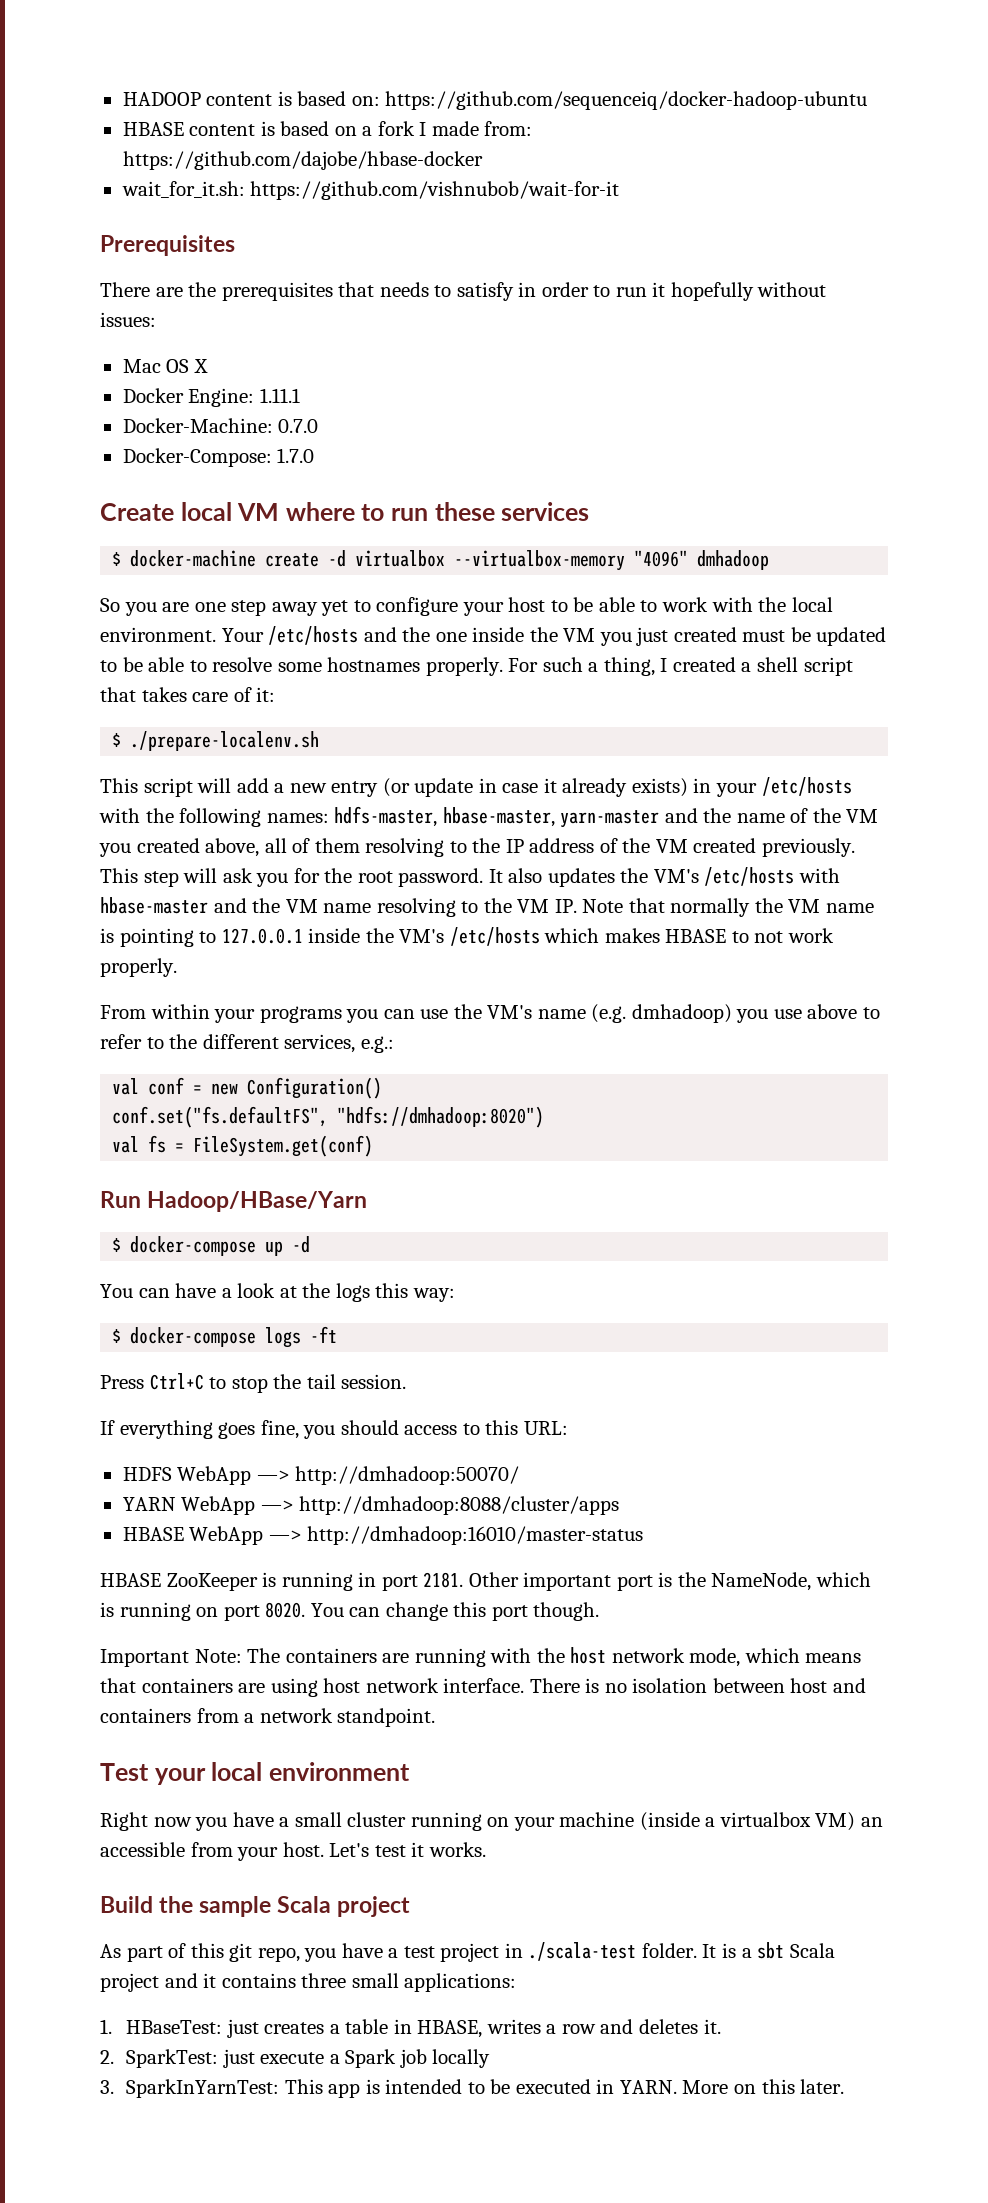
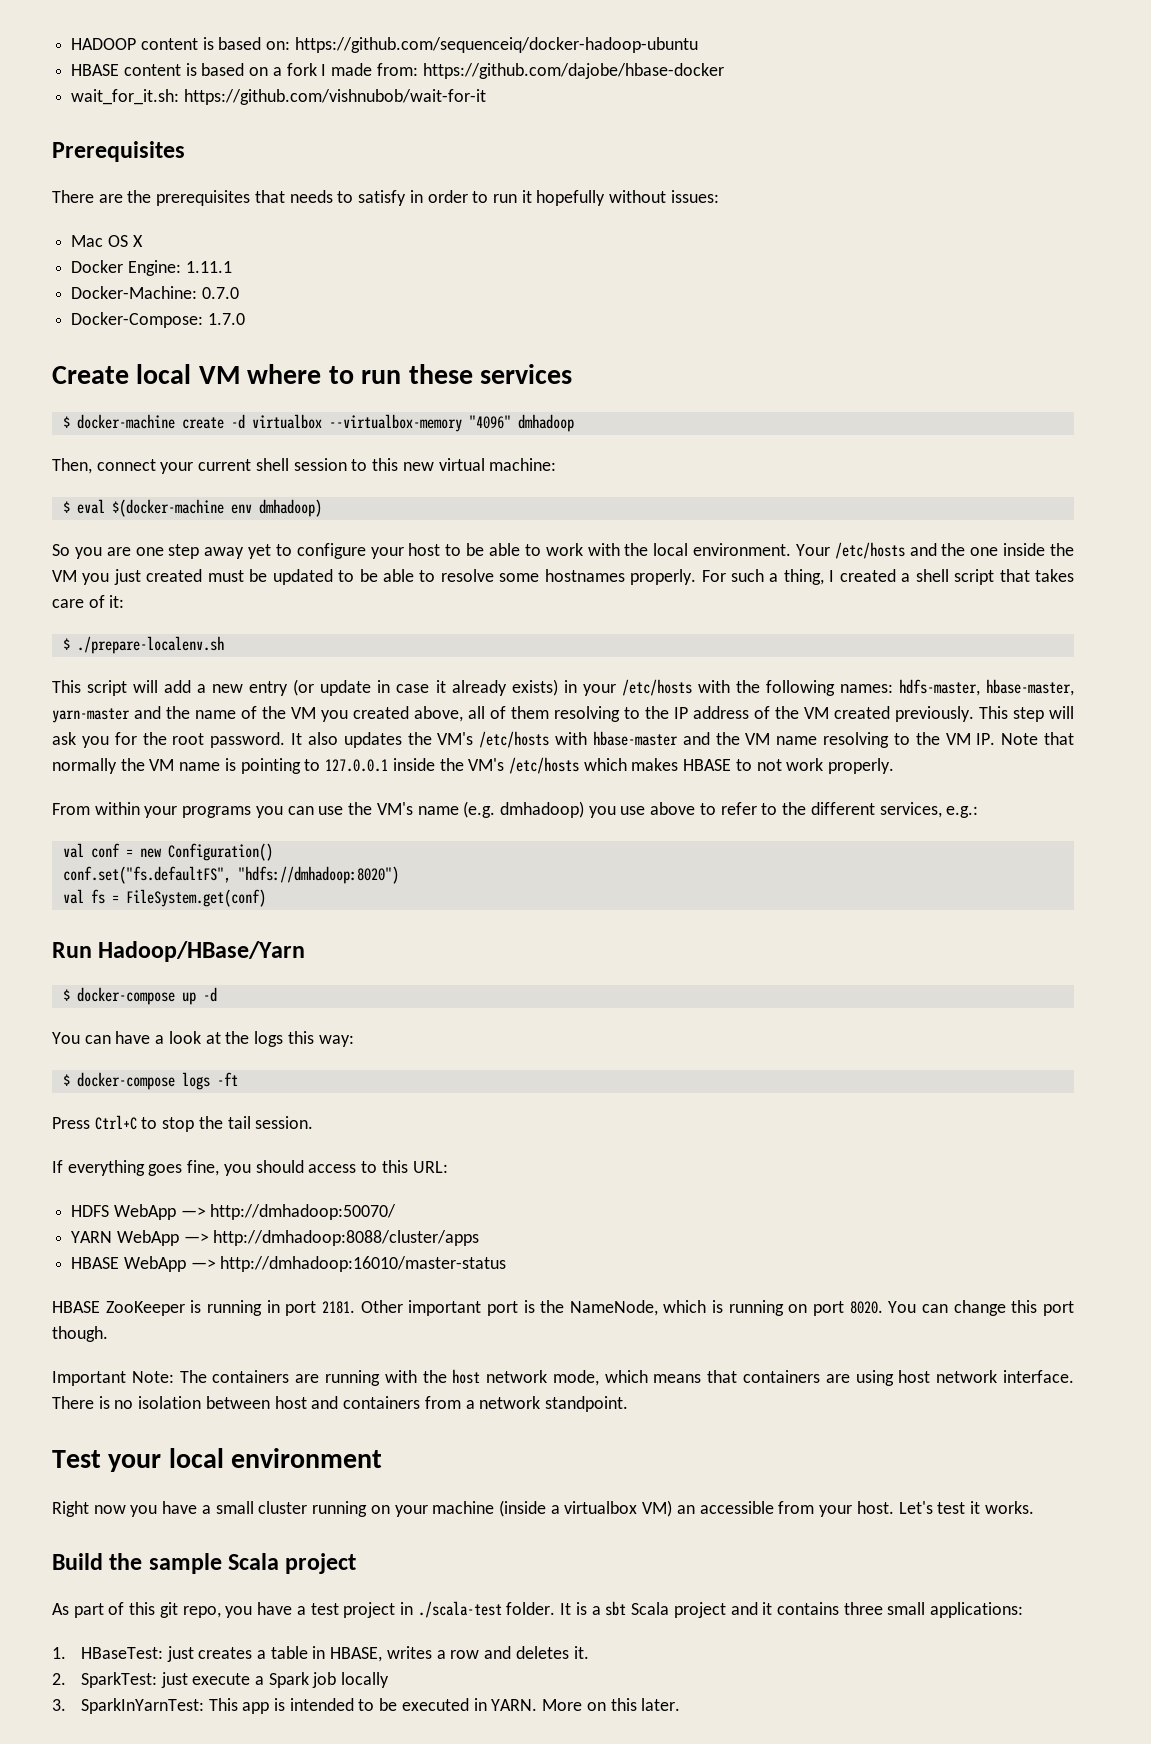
+ Then, connect your current shell session to this new virtual machine:
+ $ eval $(docker-machine env dmhadoop)

